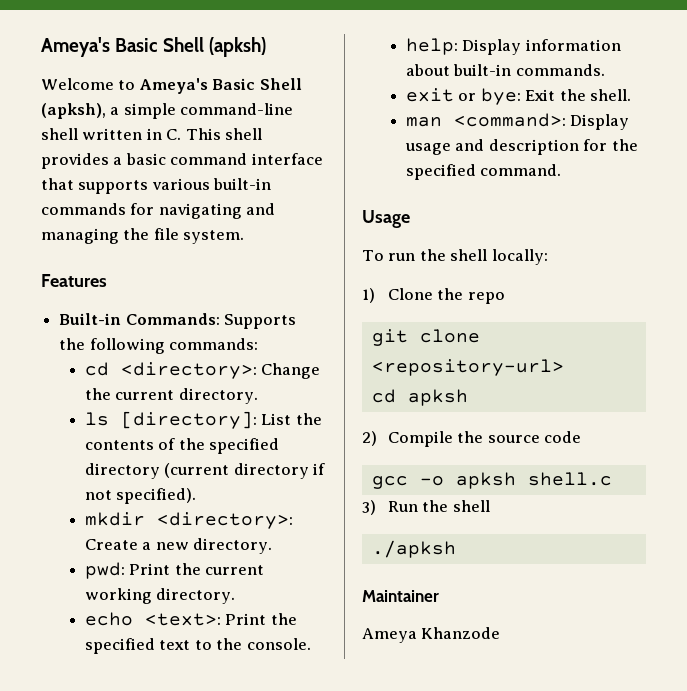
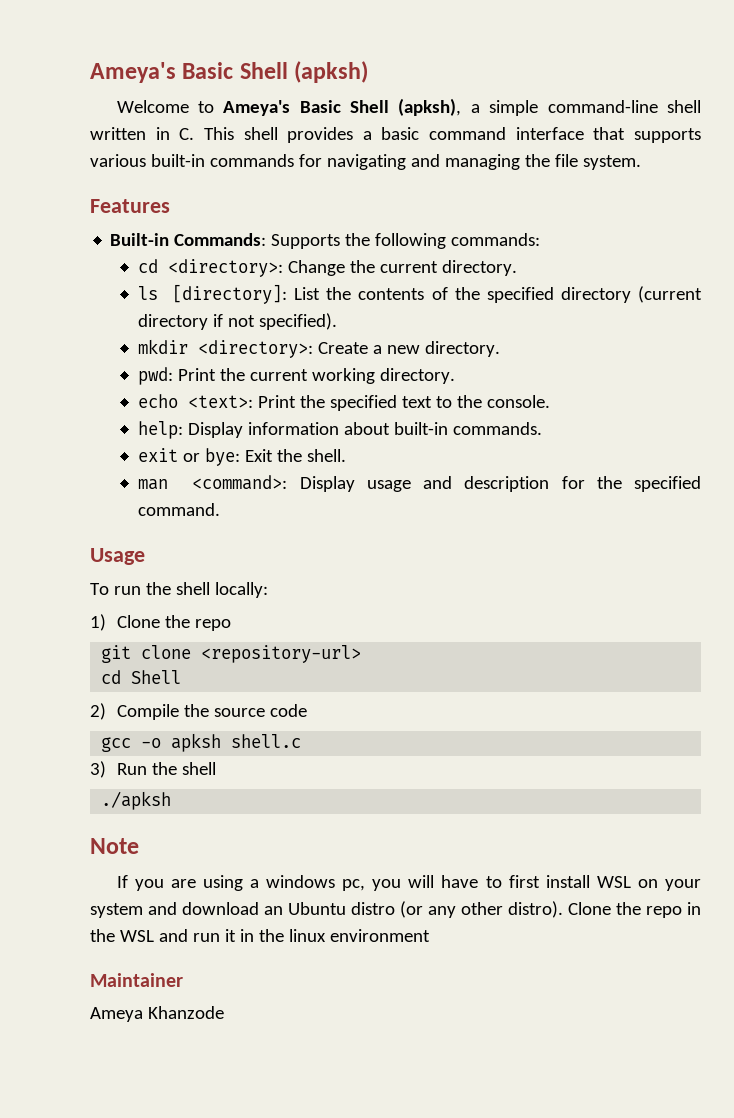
- cd apksh
+ cd Shell
+ Note
+ If you are using a windows pc, you will have to first install WSL on your system and download an Ubuntu distro (or any other distro). Clone the repo in the WSL and run it in the linux environment

